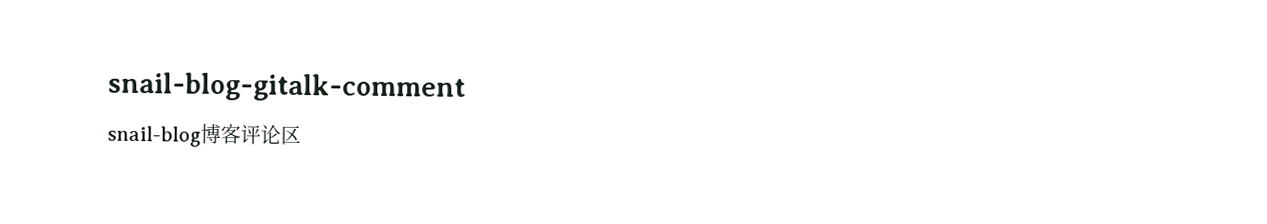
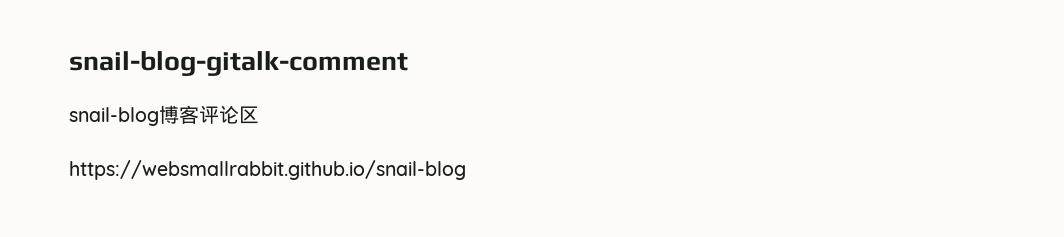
+ https://websmallrabbit.github.io/snail-blog

